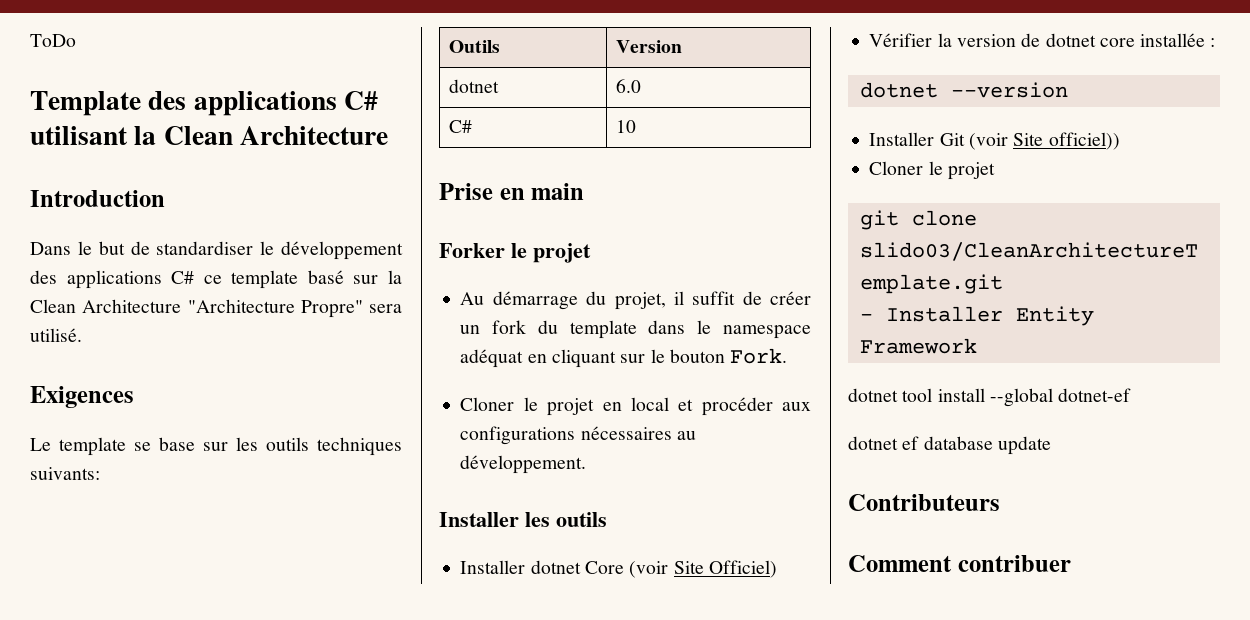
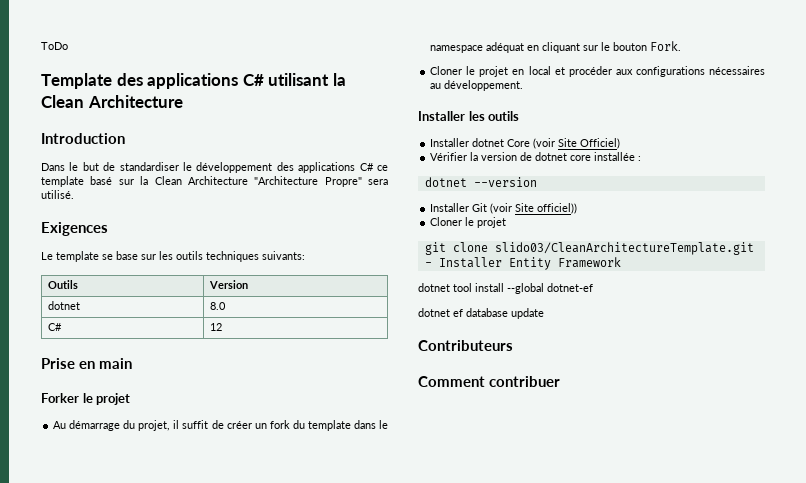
- dotnet | 6.0
+ dotnet | 8.0
- C# | 10
+ C# | 12

